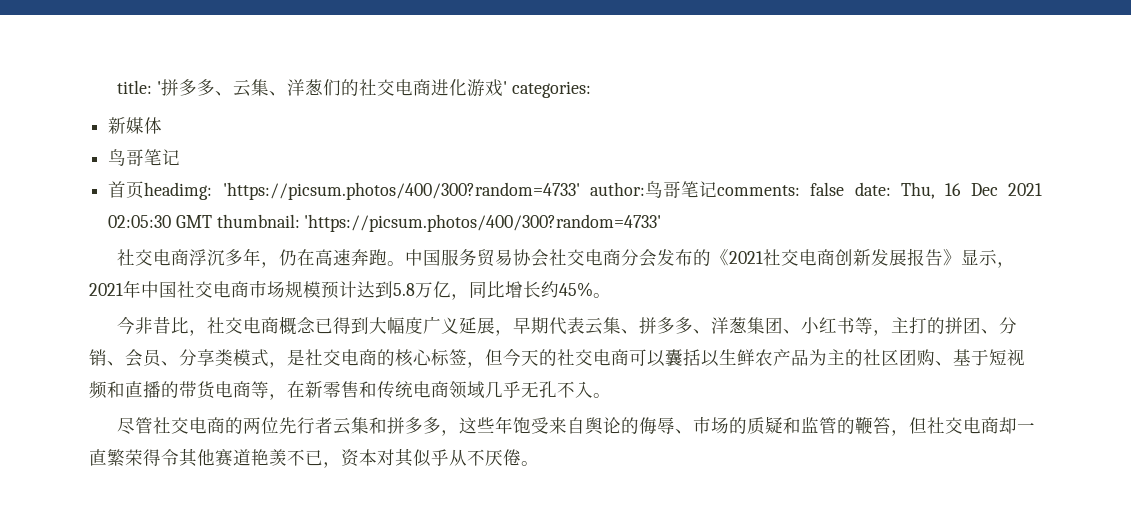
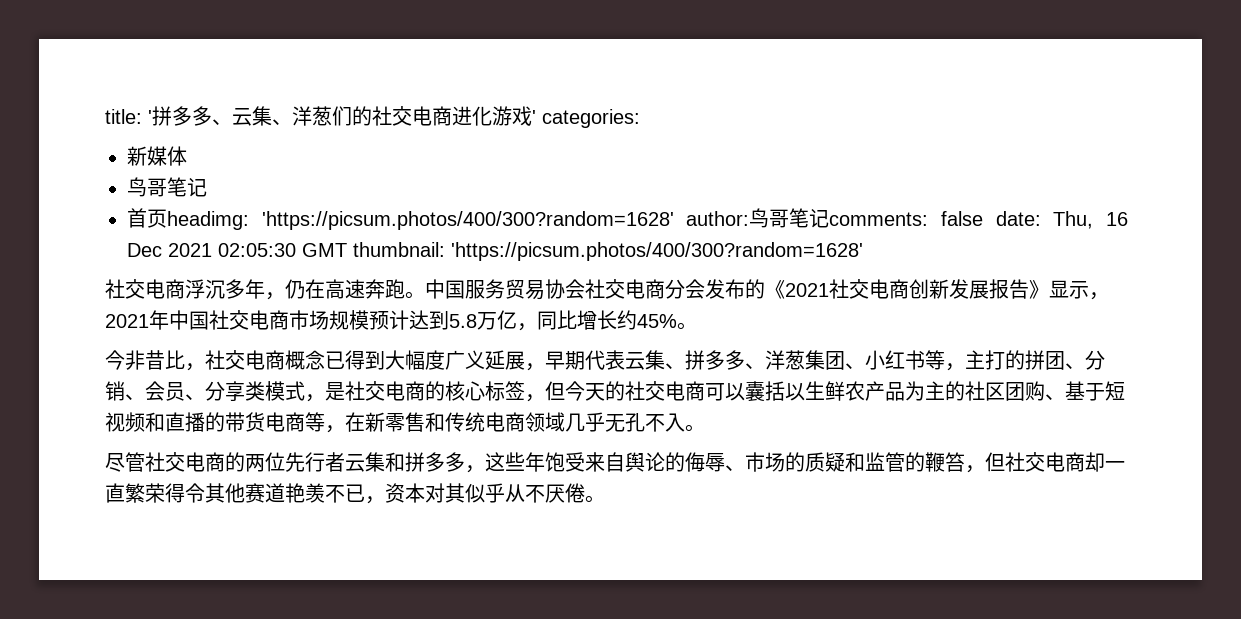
- 首页headimg: 'https://picsum.photos/400/300?random=4733' author:鸟哥笔记comments: false date: Thu, 16 Dec 2021 02:05:30 GMT thumbnail: 'https://picsum.photos/400/300?random=4733'
+ 首页headimg: 'https://picsum.photos/400/300?random=1628' author:鸟哥笔记comments: false date: Thu, 16 Dec 2021 02:05:30 GMT thumbnail: 'https://picsum.photos/400/300?random=1628'

